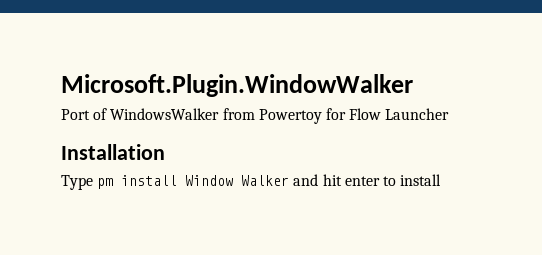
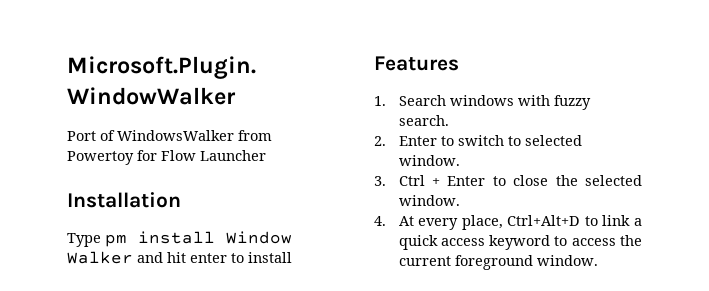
+ Features
+ 1. Search windows with fuzzy search.
+ 2. Enter to switch to selected window.
+ 3. Ctrl + Enter to close the selected window.
+ 4. At every place, Ctrl+Alt+D to link a quick access keyword to access the current foreground window.

